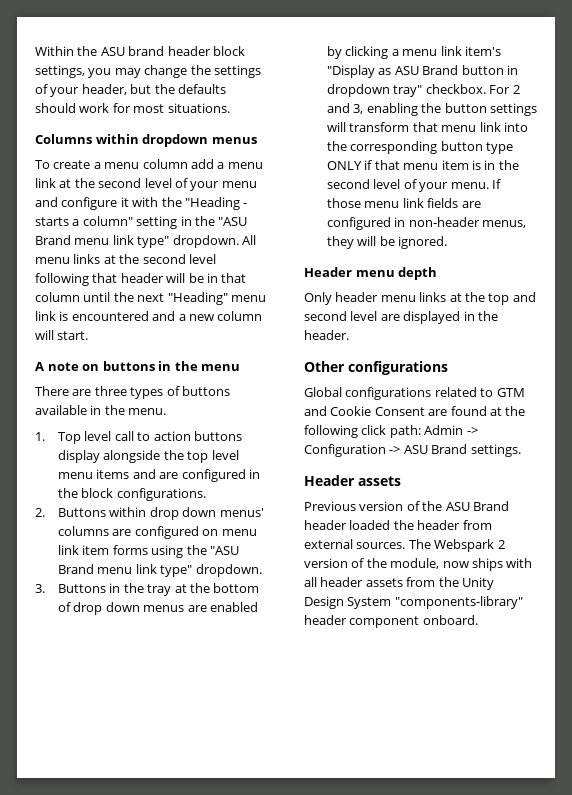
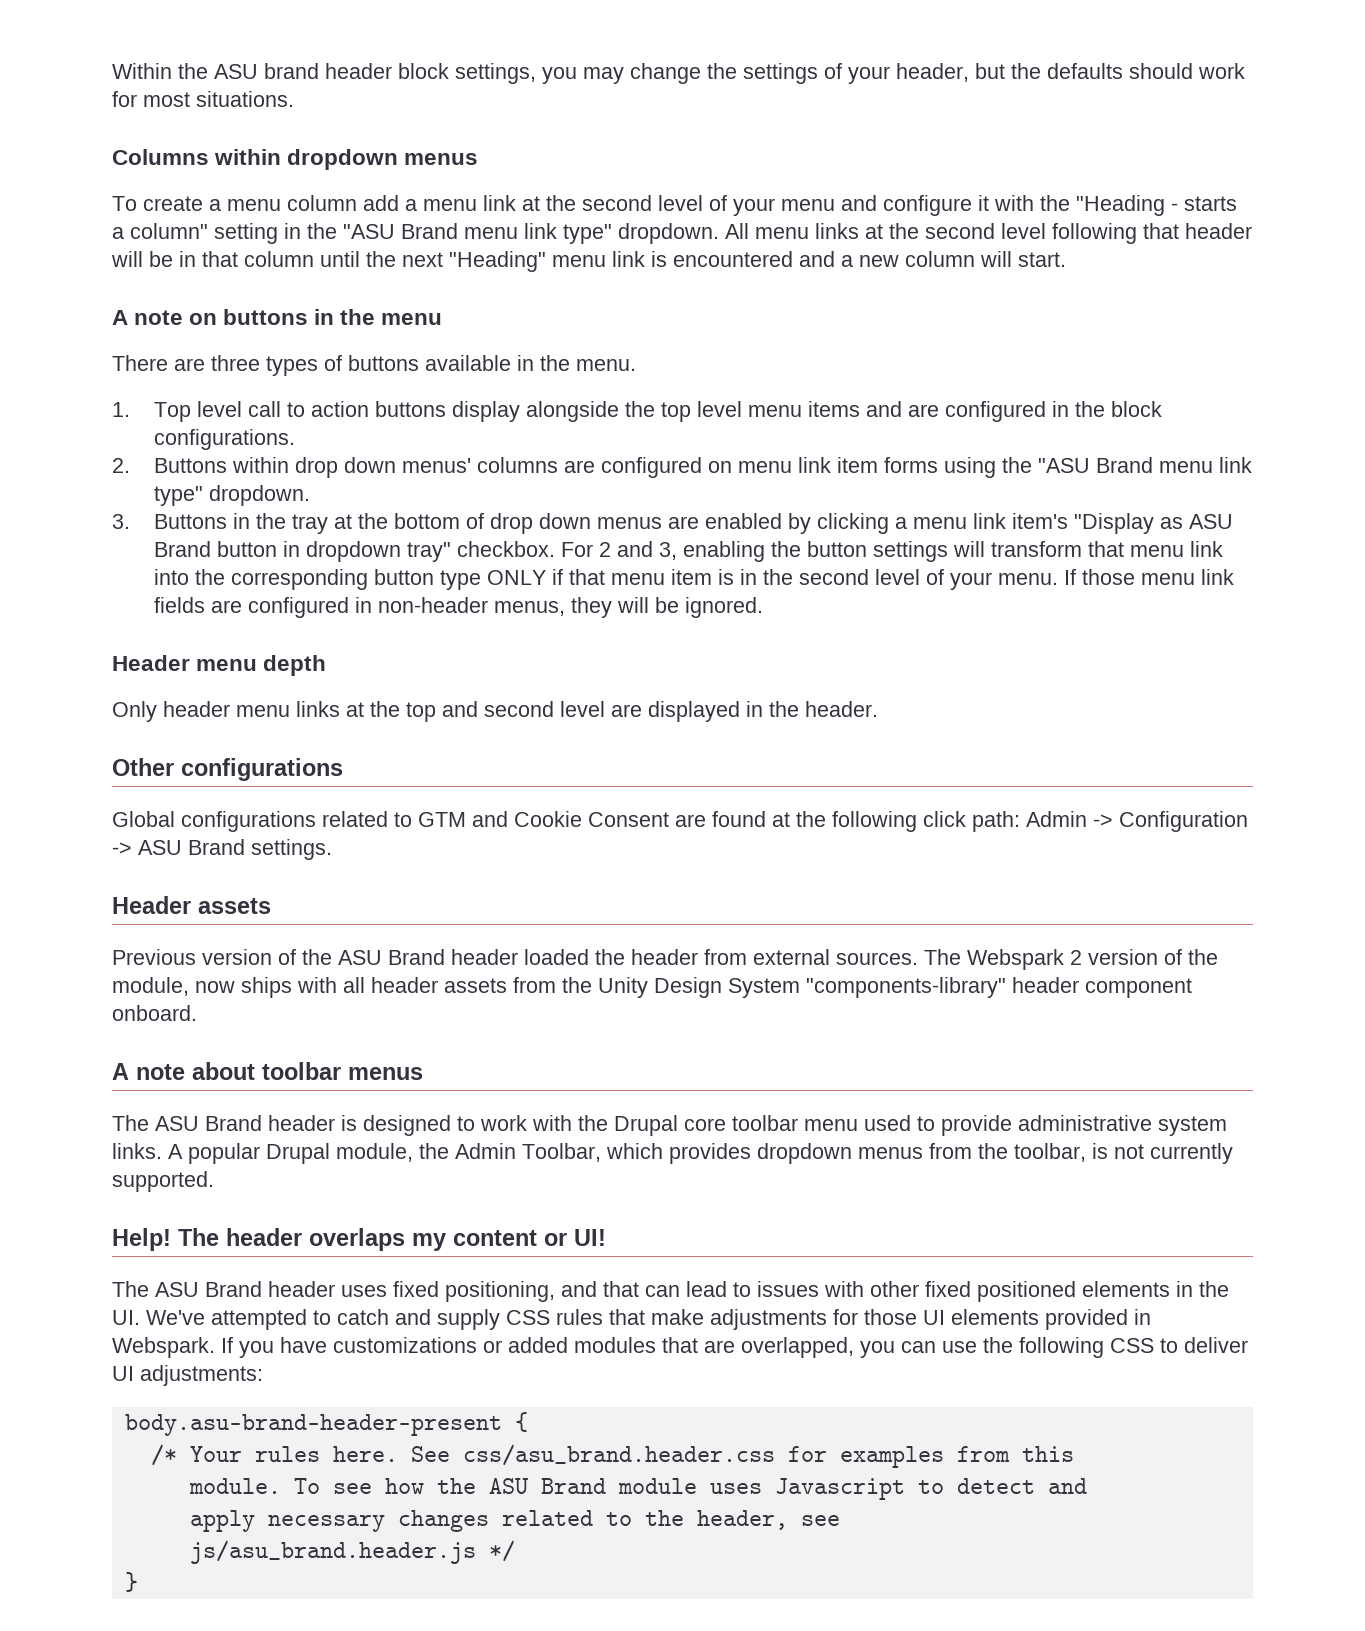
+ A note about toolbar menus
+ The ASU Brand header is designed to work with the Drupal core toolbar menu used to provide administrative system links. A popular Drupal module, the Admin Toolbar, which provides dropdown menus from the toolbar, is not currently supported.
+ Help! The header overlaps my content or UI!
+ The ASU Brand header uses fixed positioning, and that can lead to issues with other fixed positioned elements in the UI. We've attempted to catch and supply CSS rules that make adjustments for those UI elements provided in Webspark. If you have customizations or added modules that are overlapped, you can use the following CSS to deliver UI adjustments:
+ body.asu-brand-header-present {
+ /* Your rules here. See css/asu_brand.header.css for examples from this
+ module. To see how the ASU Brand module uses Javascript to detect and
+ apply necessary changes related to the header, see
+ js/asu_brand.header.js */
+ }

